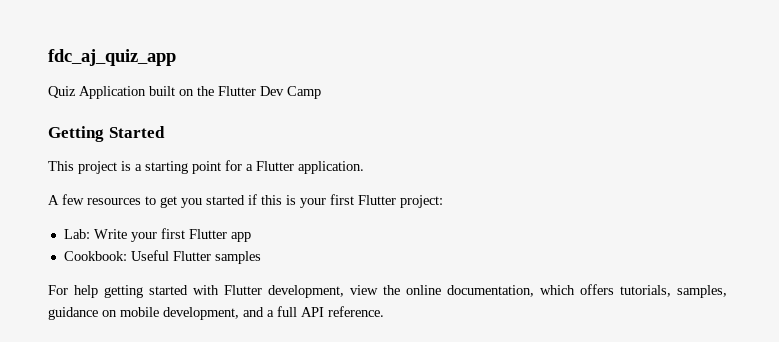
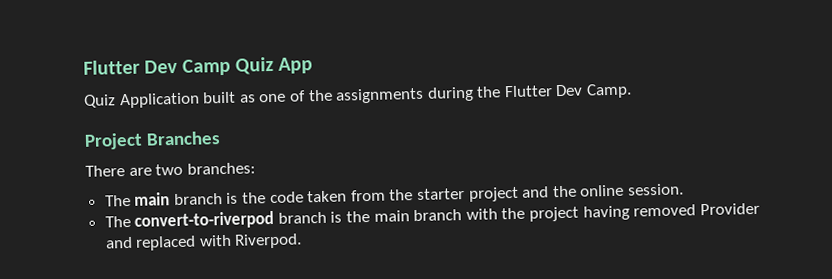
- fdc_aj_quiz_app
- Quiz Application built on the Flutter Dev Camp
- Getting Started
- This project is a starting point for a Flutter application.
- A few resources to get you started if this is your first Flutter project:
- Lab: Write your first Flutter app
- Cookbook: Useful Flutter samples
- For help getting started with Flutter development, view the online documentation, which offers tutorials, samples, guidance on mobile development, and a full API reference.
+ Flutter Dev Camp Quiz App
+ Quiz Application built as one of the assignments during the Flutter Dev Camp.
+ Project Branches
+ There are two branches:
+ The main branch is the code taken from the starter project and the online session.
+ The convert-to-riverpod branch is the main branch with the project having removed Provider and replaced with Riverpod.

